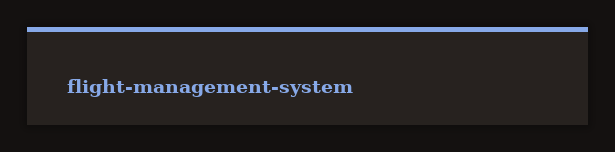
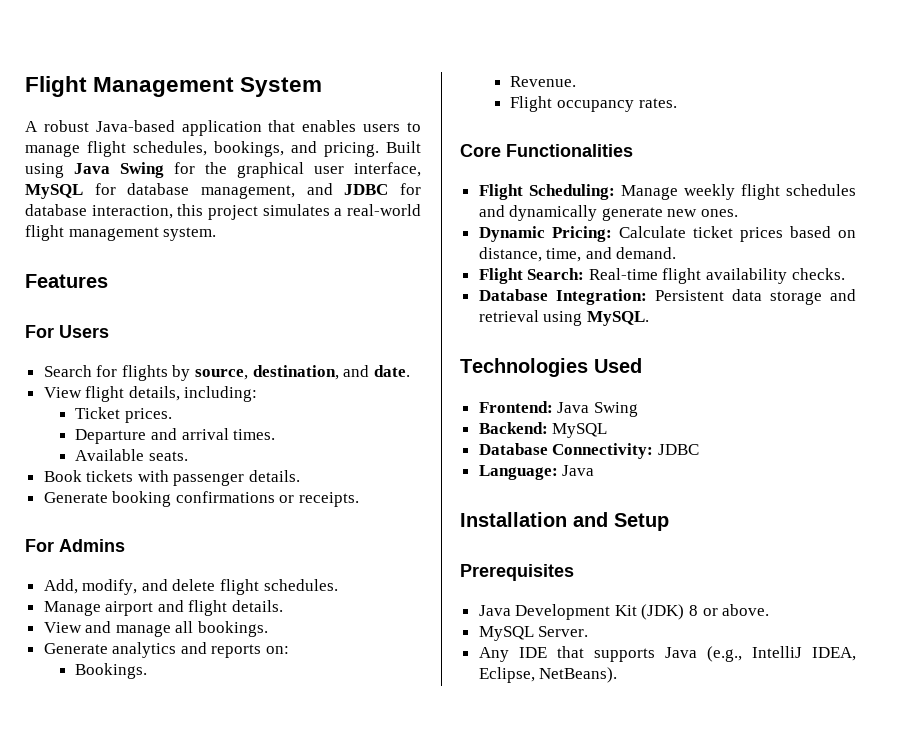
- flight-management-system
+ Flight Management System
+ A robust Java-based application that enables users to manage flight schedules, bookings, and pricing. Built using Java Swing for the graphical user interface, MySQL for database management, and JDBC for database interaction, this project simulates a real-world flight management system.
+ Features
+ For Users
+ Search for flights by source, destination, and date.
+ View flight details, including:
+ Ticket prices.
+ Departure and arrival times.
+ Available seats.
+ Book tickets with passenger details.
+ Generate booking confirmations or receipts.
+ For Admins
+ Add, modify, and delete flight schedules.
+ Manage airport and flight details.
+ View and manage all bookings.
+ Generate analytics and reports on:
+ Bookings.
+ Revenue.
+ Flight occupancy rates.
+ Core Functionalities
+ Flight Scheduling: Manage weekly flight schedules and dynamically generate new ones.
+ Dynamic Pricing: Calculate ticket prices based on distance, time, and demand.
+ Flight Search: Real-time flight availability checks.
+ Database Integration: Persistent data storage and retrieval using MySQL.
+ Technologies Used
+ Frontend: Java Swing
+ Backend: MySQL
+ Database Connectivity: JDBC
+ Language: Java
+ Installation and Setup
+ Prerequisites
+ Java Development Kit (JDK) 8 or above.
+ MySQL Server.
+ Any IDE that supports Java (e.g., IntelliJ IDEA, Eclipse, NetBeans).

